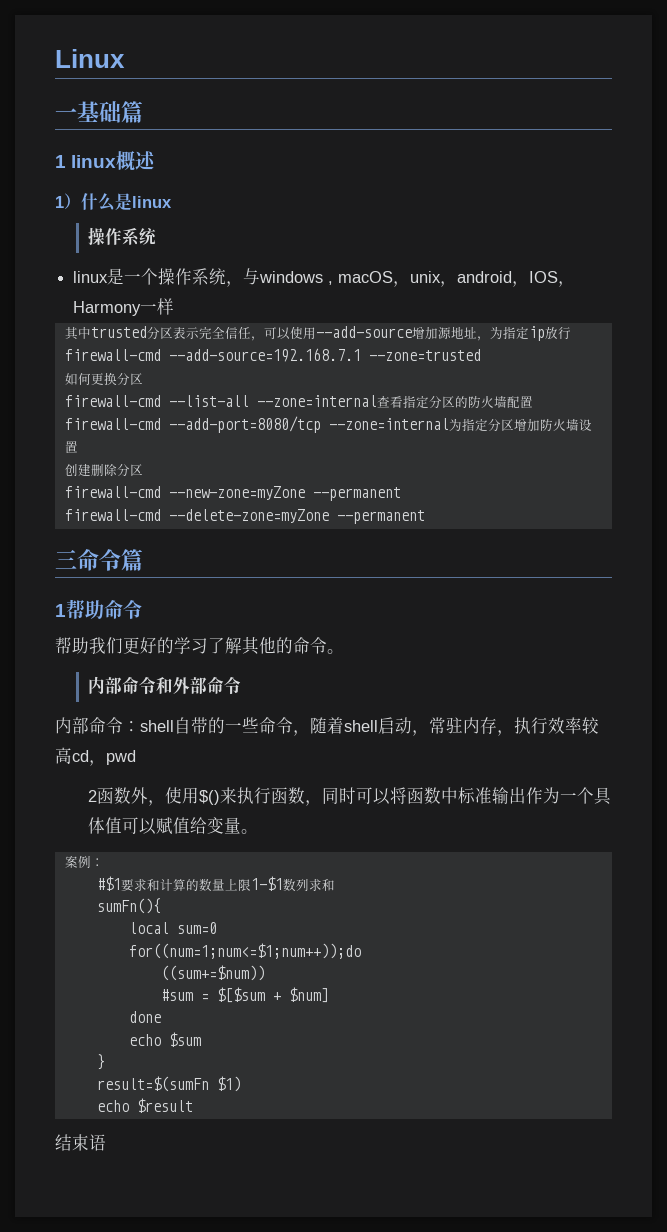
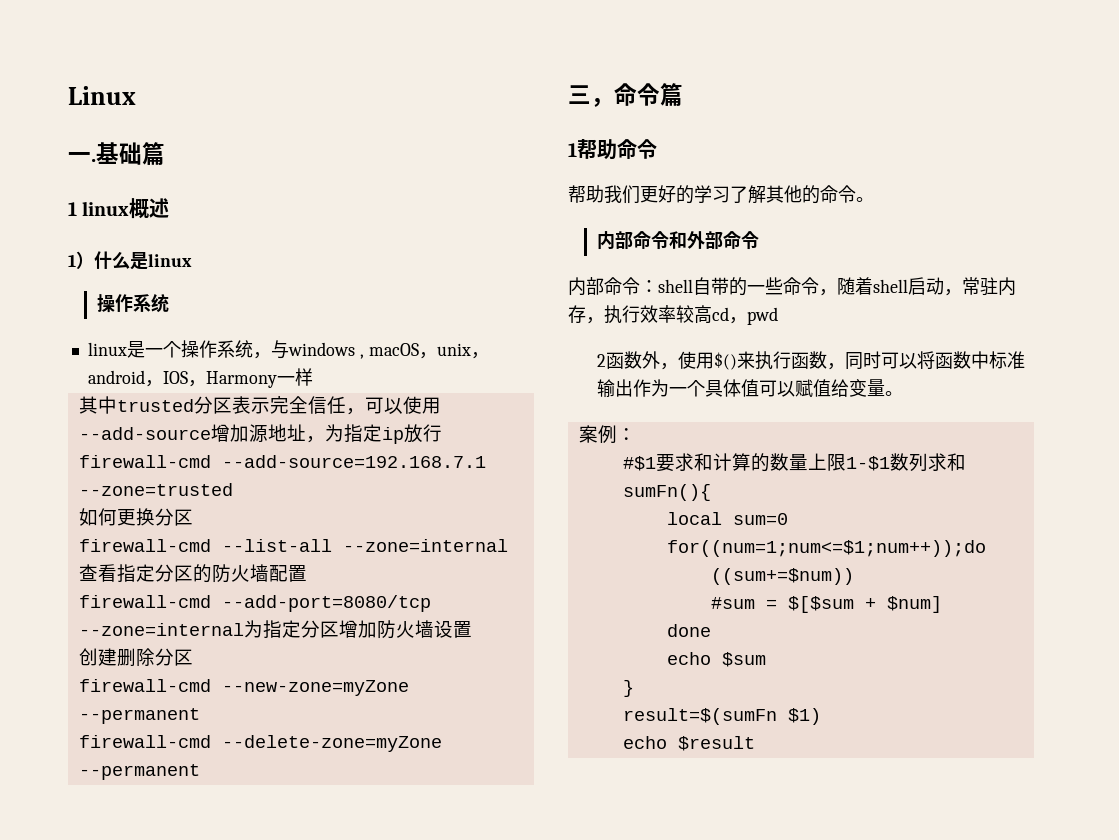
- 一基础篇
+ 一.基础篇
- 三命令篇
+ 三，命令篇
- 结束语

